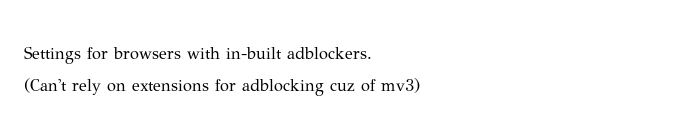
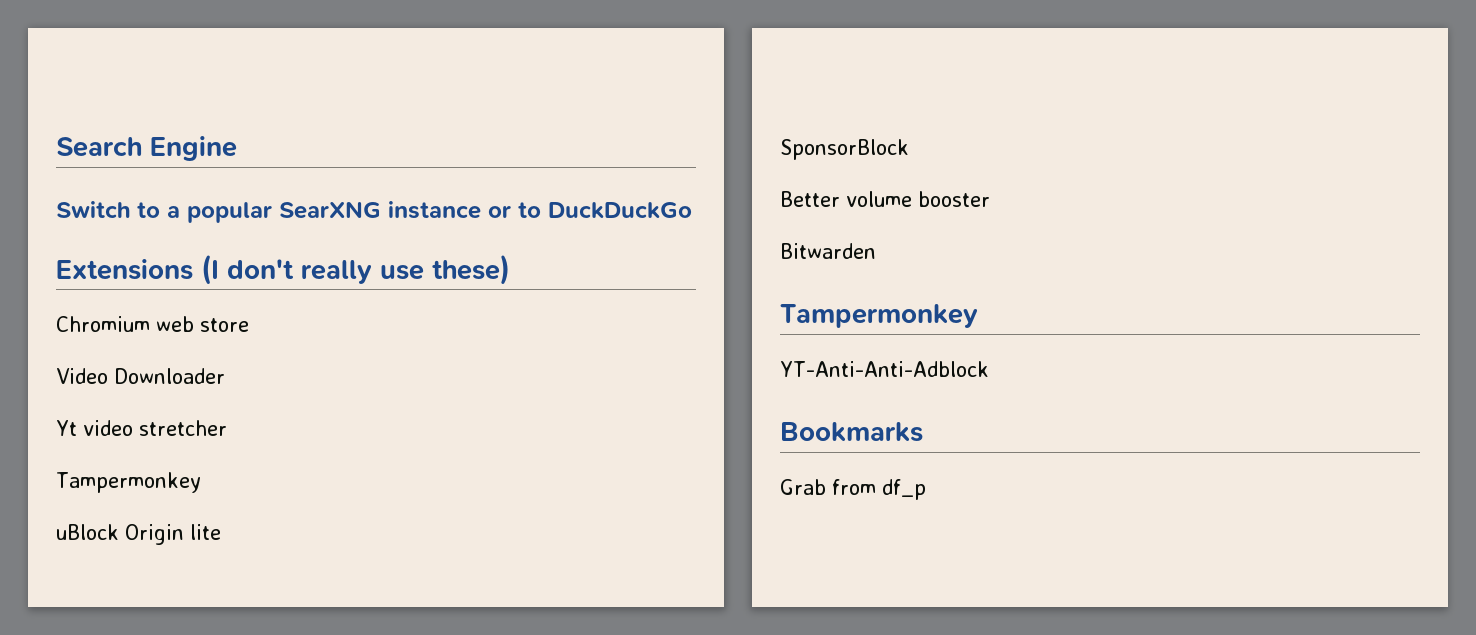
- Settings for browsers with in-built adblockers.
- (Can't rely on extensions for adblocking cuz of mv3)
+ Search Engine
+ Switch to a popular SearXNG instance or to DuckDuckGo
+ Extensions (I don't really use these)
+ Chromium web store
+ Video Downloader
+ Yt video stretcher
+ Tampermonkey
+ uBlock Origin lite
+ SponsorBlock
+ Better volume booster
+ Bitwarden
+ Tampermonkey
+ YT-Anti-Anti-Adblock
+ Bookmarks
+ Grab from df_p

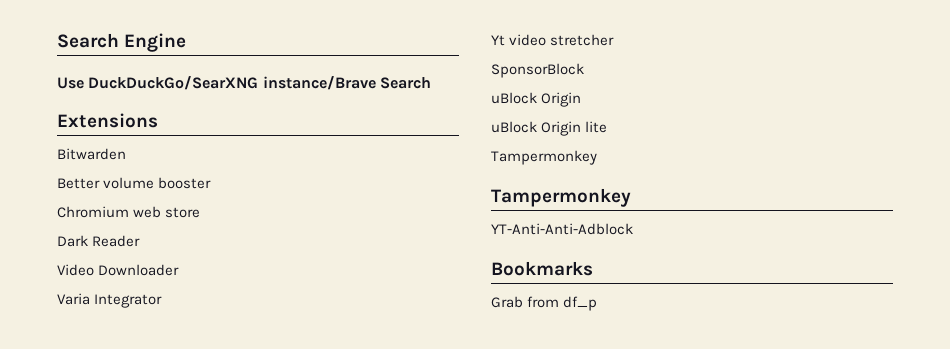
- Switch to a popular SearXNG instance or to DuckDuckGo
- Extensions (I don't really use these)
+ Use DuckDuckGo/SearXNG instance/Brave Search
+ Extensions
+ Bitwarden
+ Better volume booster
+ Dark Reader
+ Varia Integrator
  Yt video stretcher
- Tampermonkey
+ SponsorBlock
+ uBlock Origin
  uBlock Origin lite
- SponsorBlock
- Better volume booster
- Bitwarden
+ Tampermonkey

